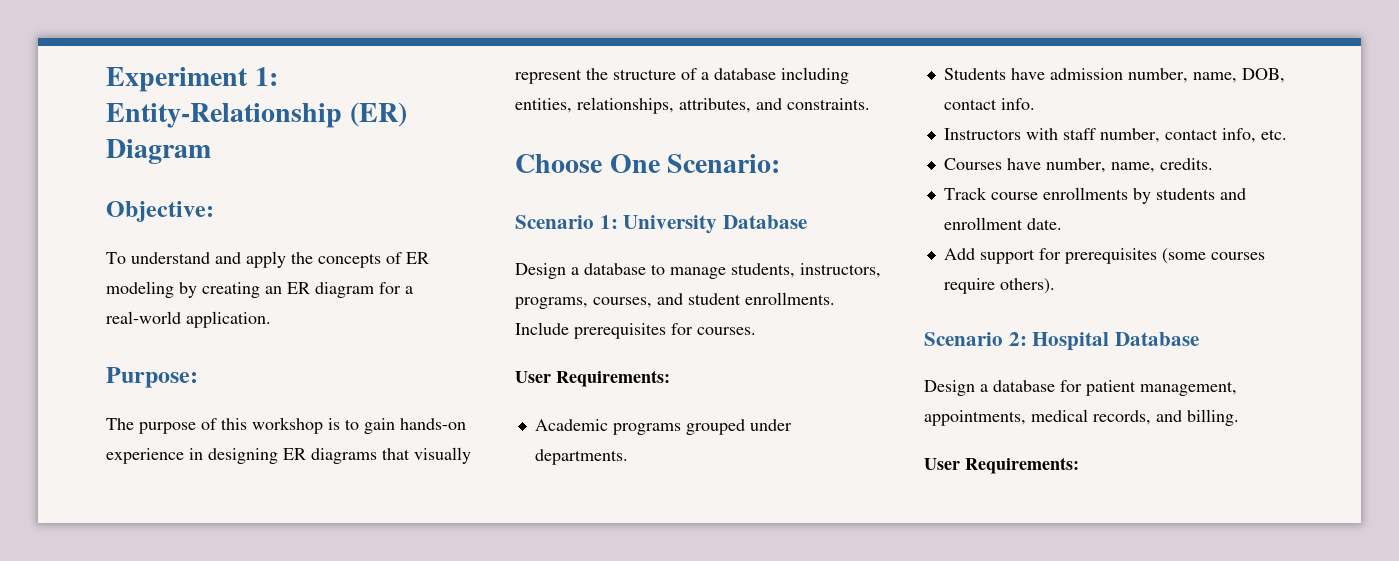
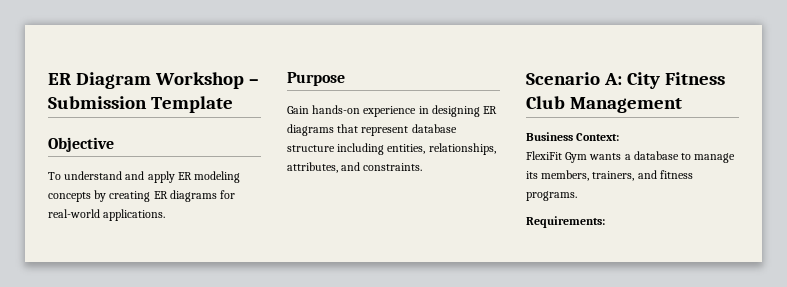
- Experiment 1: Entity-Relationship (ER) Diagram
- Objective:
+ ER Diagram Workshop – Submission Template
+ Objective
- To understand and apply the concepts of ER modeling by creating an ER diagram for a real-world application.
- Purpose:
- The purpose of this workshop is to gain hands-on experience in designing ER diagrams that visually represent the structure of a database including entities, relationships, attributes, and constraints.
+ To understand and apply ER modeling concepts by creating ER diagrams for real-world applications.
+ Purpose
+ Gain hands-on experience in designing ER diagrams that represent database structure including entities, relationships, attributes, and constraints.
- Choose One Scenario:
- Scenario 1: University Database
- Design a database to manage students, instructors, programs, courses, and student enrollments. Include prerequisites for courses.
- User Requirements:
- Academic programs grouped under departments.
- Students have admission number, name, DOB, contact info.
- Instructors with staff number, contact info, etc.
- Courses have number, name, credits.
- Track course enrollments by students and enrollment date.
- Add support for prerequisites (some courses require others).
- Scenario 2: Hospital Database
- Design a database for patient management, appointments, medical records, and billing.
- User Requirements:
+ Scenario A: City Fitness Club Management
+ Business Context:
+ FlexiFit Gym wants a database to manage its members, trainers, and fitness programs.
+ Requirements:

